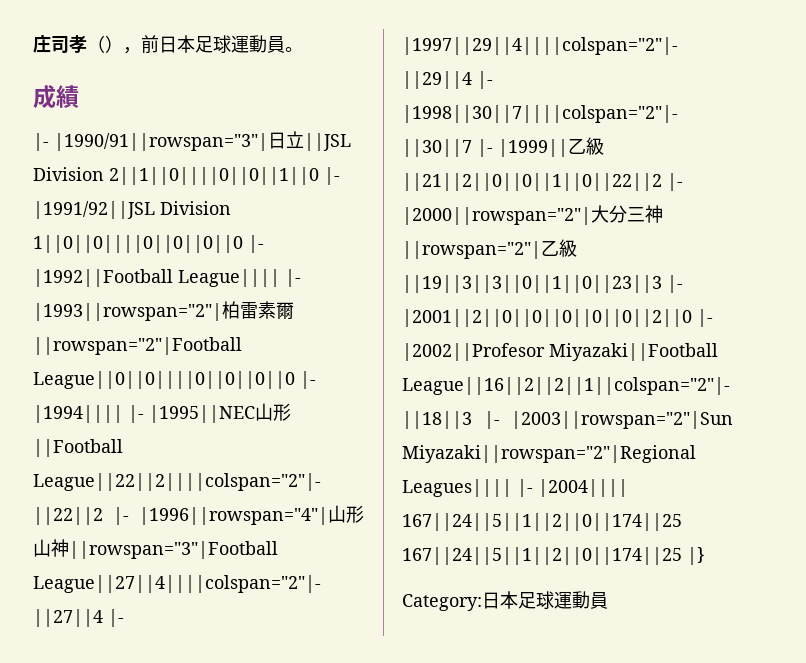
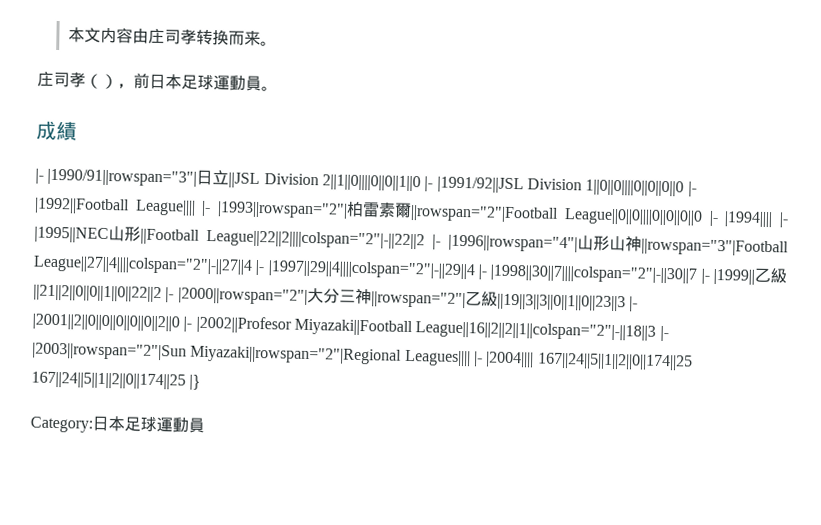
+ 本文内容由庄司孝转换而来。

